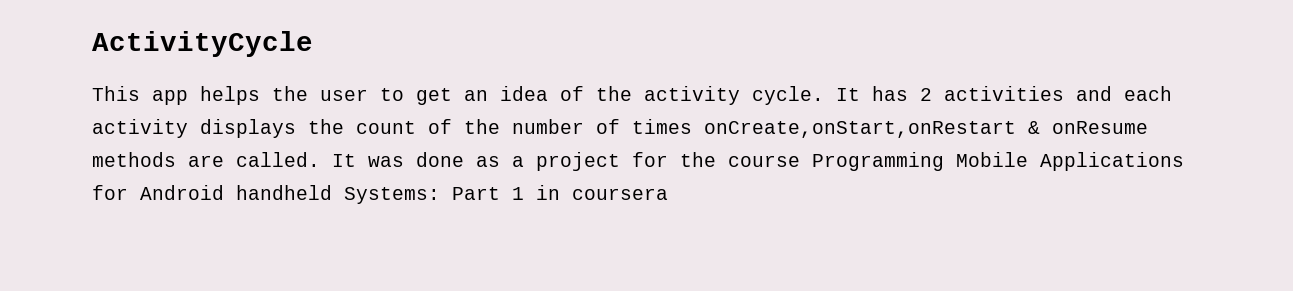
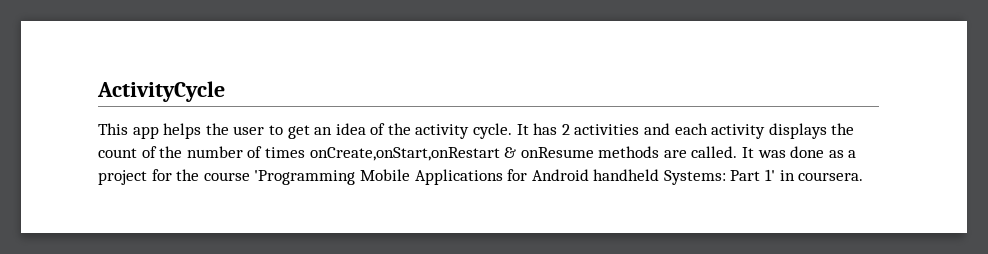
- It was done as a project for the course Programming Mobile Applications for Android handheld Systems: Part 1 in coursera
+ It was done as a project for the course 'Programming Mobile Applications for Android handheld Systems: Part 1' in coursera.

